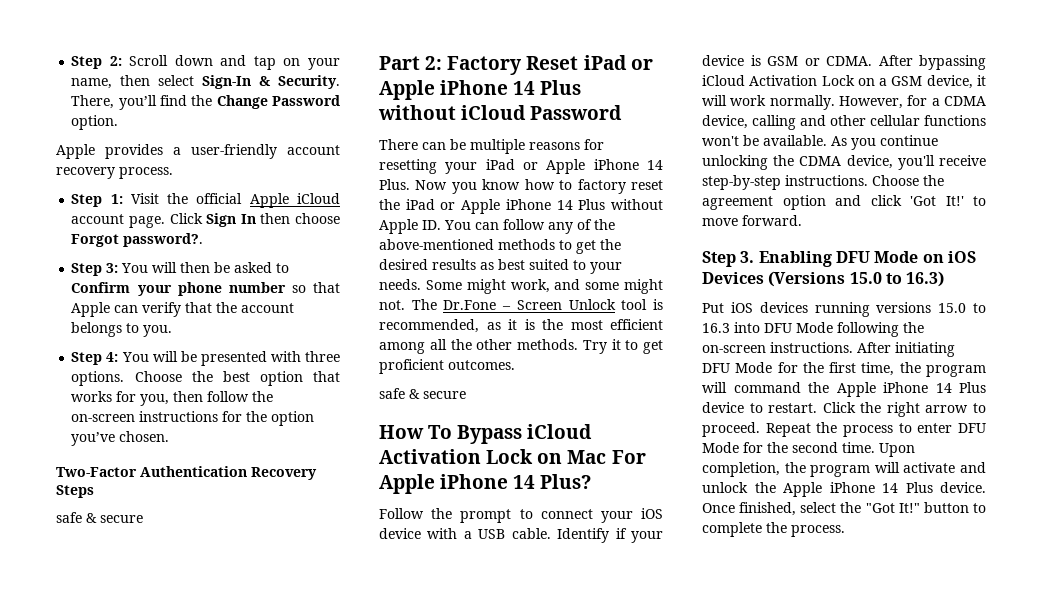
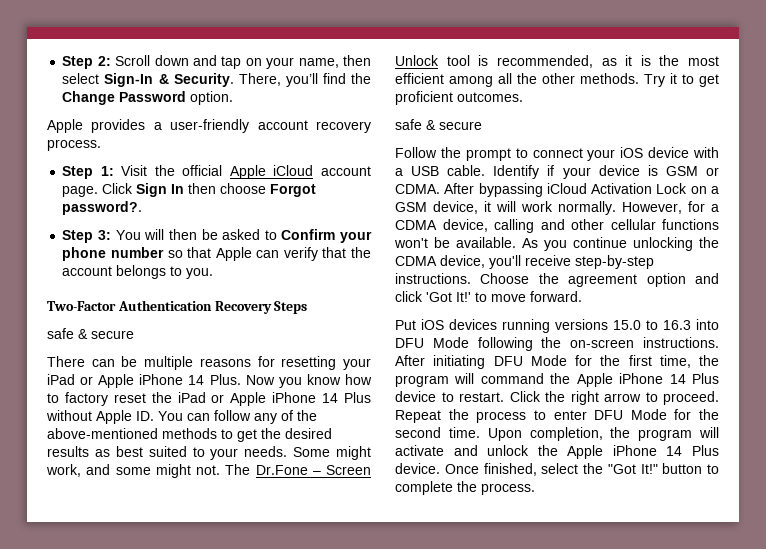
- Step 4: You will be presented with three options. Choose the best option that works for you, then follow the on-screen instructions for the option you’ve chosen.
- Part 2: Factory Reset iPad or Apple iPhone 14 Plus without iCloud Password
- How To Bypass iCloud Activation Lock on Mac For Apple iPhone 14 Plus?
- Step 3. Enabling DFU Mode on iOS Devices (Versions 15.0 to 16.3)

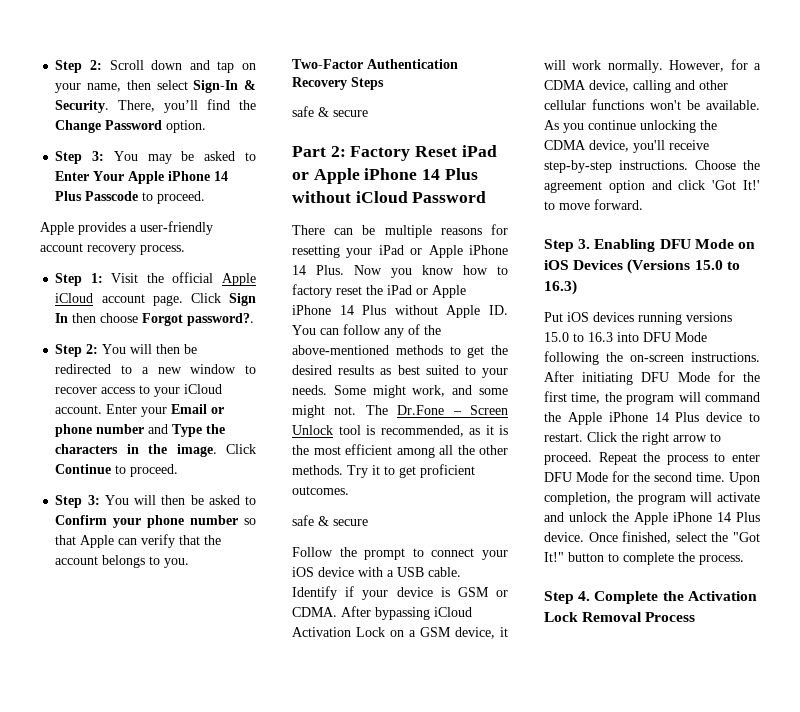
+ Step 3: You may be asked to Enter Your Apple iPhone 14 Plus Passcode to proceed.
+ Step 2: You will then be redirected to a new window to recover access to your iCloud account. Enter your Email or phone number and Type the characters in the image. Click Continue to proceed.
+ Part 2: Factory Reset iPad or Apple iPhone 14 Plus without iCloud Password
+ Step 3. Enabling DFU Mode on iOS Devices (Versions 15.0 to 16.3)
+ Step 4. Complete the Activation Lock Removal Process

